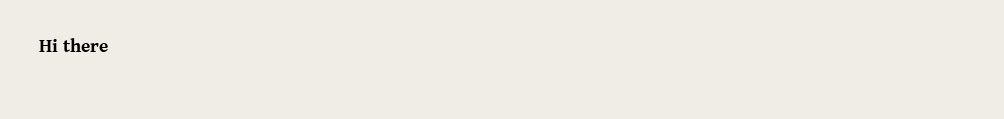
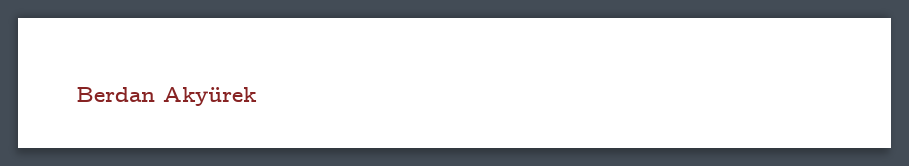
- Hi there
+ Berdan Akyürek

